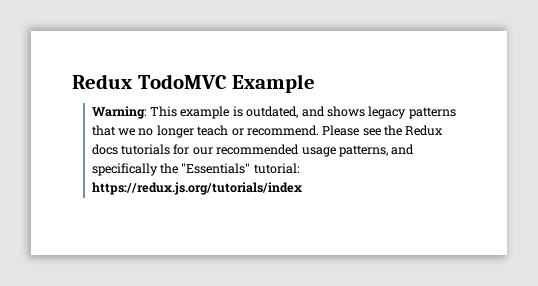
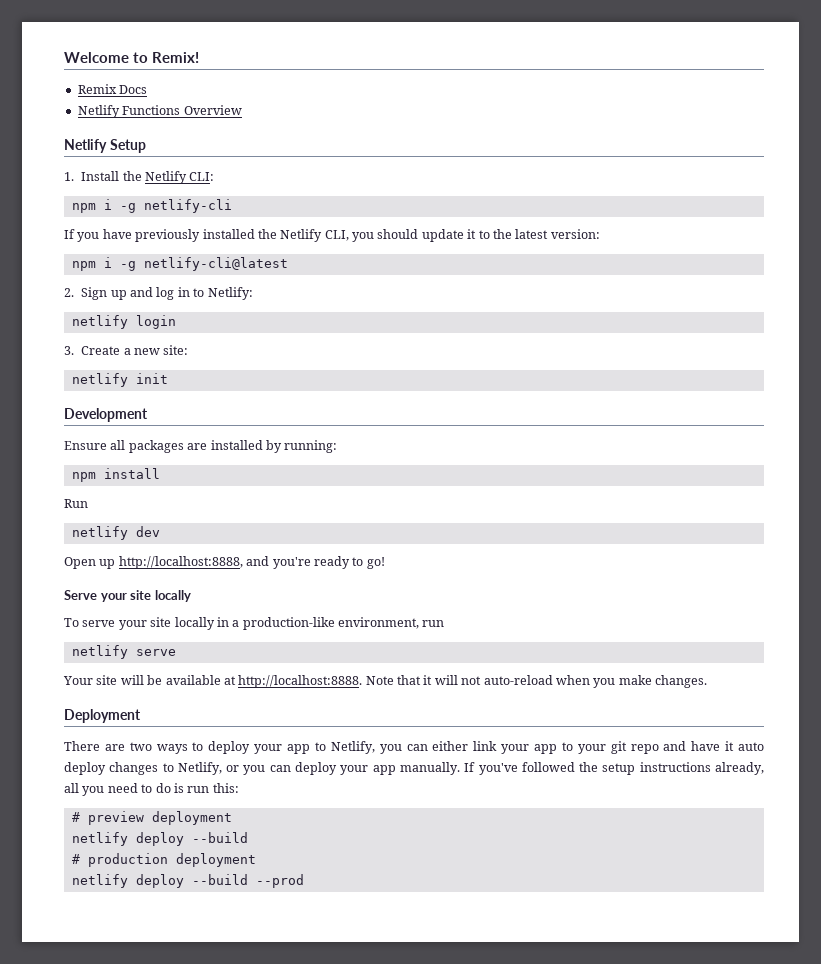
- Redux TodoMVC Example
- Warning: This example is outdated, and shows legacy patterns that we no longer teach or recommend. Please see the Redux docs tutorials for our recommended usage patterns, and specifically the "Essentials" tutorial: https://redux.js.org/tutorials/index
+ Welcome to Remix!
+ Remix Docs
+ Netlify Functions Overview
+ Netlify Setup
+ 1. Install the Netlify CLI:
+ npm i -g netlify-cli
+ If you have previously installed the Netlify CLI, you should update it to the latest version:
+ npm i -g netlify-cli@latest
+ 2. Sign up and log in to Netlify:
+ netlify login
+ 3. Create a new site:
+ netlify init
+ Development
+ Ensure all packages are installed by running:
+ npm install
+ Run
+ netlify dev
+ Open up http://localhost:8888, and you're ready to go!
+ Serve your site locally
+ To serve your site locally in a production-like environment, run
+ netlify serve
+ Your site will be available at http://localhost:8888. Note that it will not auto-reload when you make changes.
+ Deployment
+ There are two ways to deploy your app to Netlify, you can either link your app to your git repo and have it auto deploy changes to Netlify, or you can deploy your app manually. If you've followed the setup instructions already, all you need to do is run this:
+ # preview deployment
+ netlify deploy --build
+ # production deployment
+ netlify deploy --build --prod

